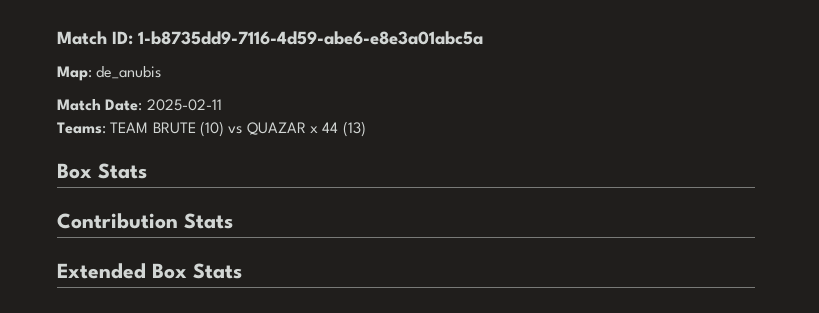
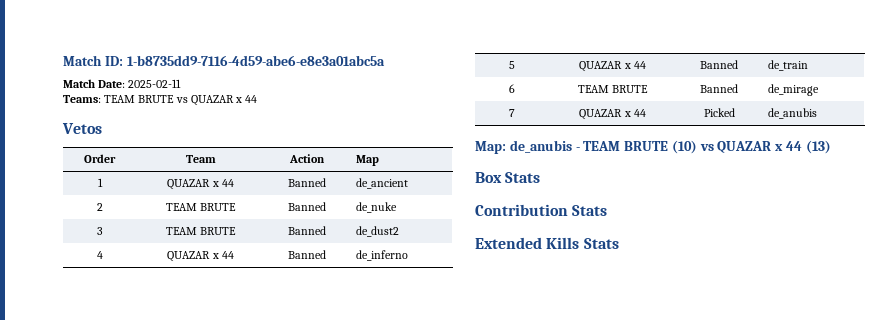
- Map: de_anubis
- Teams: TEAM BRUTE (10) vs QUAZAR x 44 (13)
+ Teams: TEAM BRUTE vs QUAZAR x 44
+ Vetos
+ Order | Team | Action | Map
+ 1 | QUAZAR x 44 | Banned | de_ancient
+ 2 | TEAM BRUTE | Banned | de_nuke
+ 3 | TEAM BRUTE | Banned | de_dust2
+ 4 | QUAZAR x 44 | Banned | de_inferno
+ 5 | QUAZAR x 44 | Banned | de_train
+ 6 | TEAM BRUTE | Banned | de_mirage
+ 7 | QUAZAR x 44 | Picked | de_anubis
+ Map: de_anubis - TEAM BRUTE (10) vs QUAZAR x 44 (13)
- Extended Box Stats
+ Extended Kills Stats

